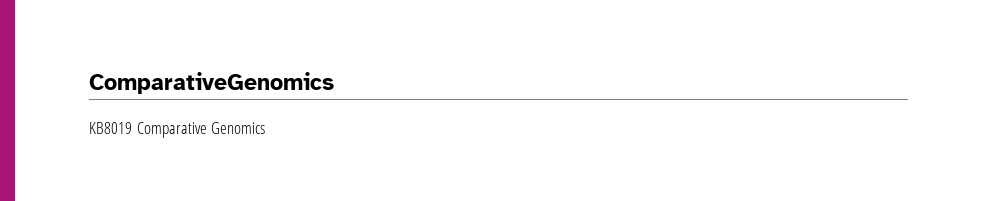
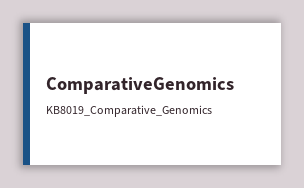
- KB8019 Comparative Genomics
+ KB8019_Comparative_Genomics

